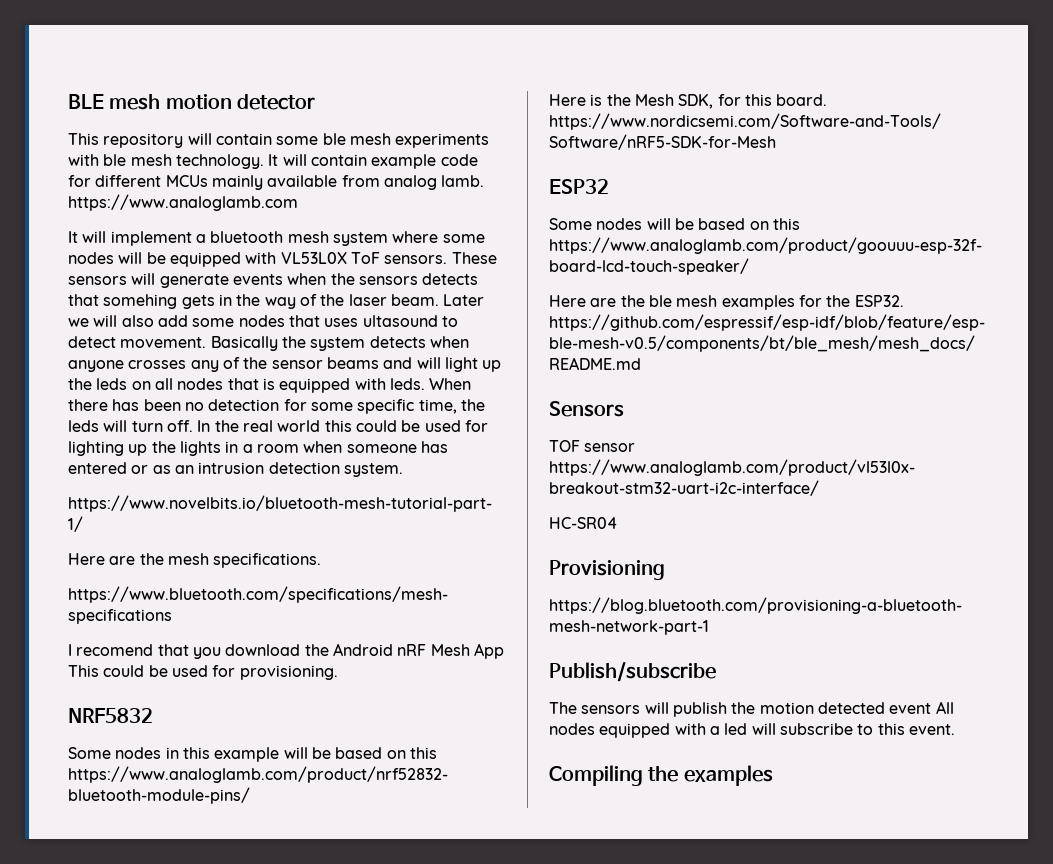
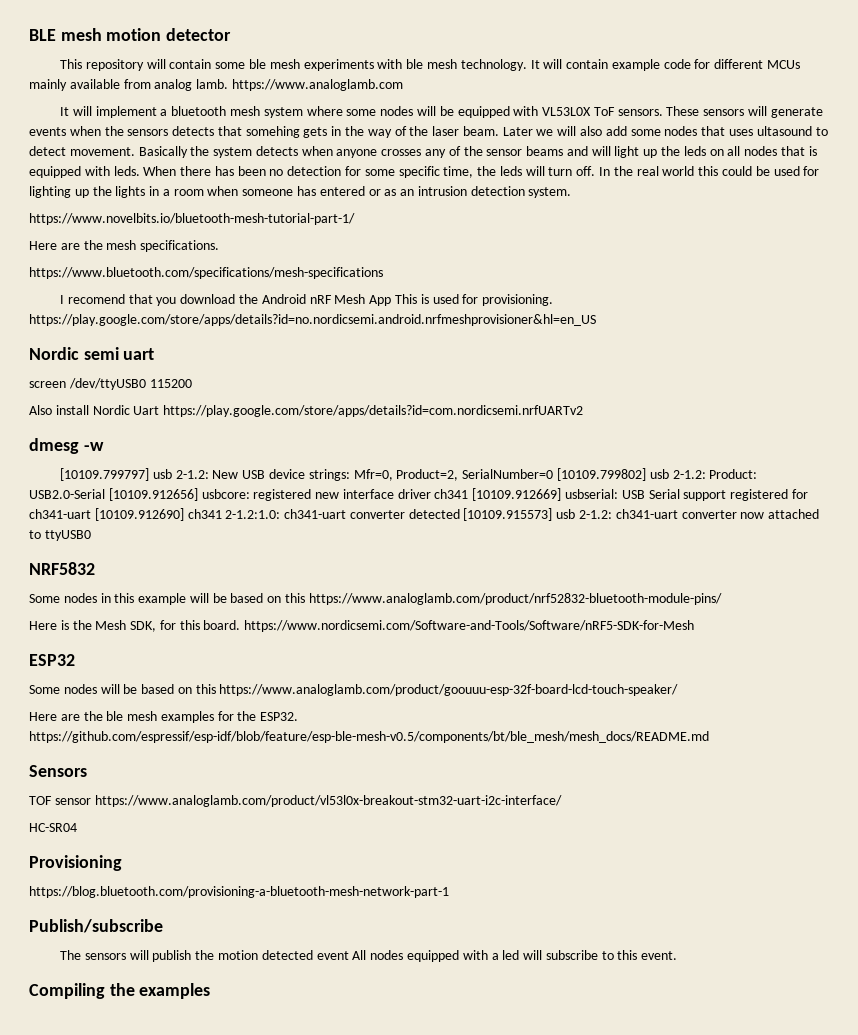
- I recomend that you download the Android nRF Mesh App This could be used for provisioning.
+ I recomend that you download the Android nRF Mesh App This is used for provisioning. https://play.google.com/store/apps/details?id=no.nordicsemi.android.nrfmeshprovisioner&hl=en_US
+ Nordic semi uart
+ screen /dev/ttyUSB0 115200
+ Also install Nordic Uart https://play.google.com/store/apps/details?id=com.nordicsemi.nrfUARTv2
+ dmesg -w
+ [10109.799797] usb 2-1.2: New USB device strings: Mfr=0, Product=2, SerialNumber=0 [10109.799802] usb 2-1.2: Product: USB2.0-Serial [10109.912656] usbcore: registered new interface driver ch341 [10109.912669] usbserial: USB Serial support registered for ch341-uart [10109.912690] ch341 2-1.2:1.0: ch341-uart converter detected [10109.915573] usb 2-1.2: ch341-uart converter now attached to ttyUSB0

